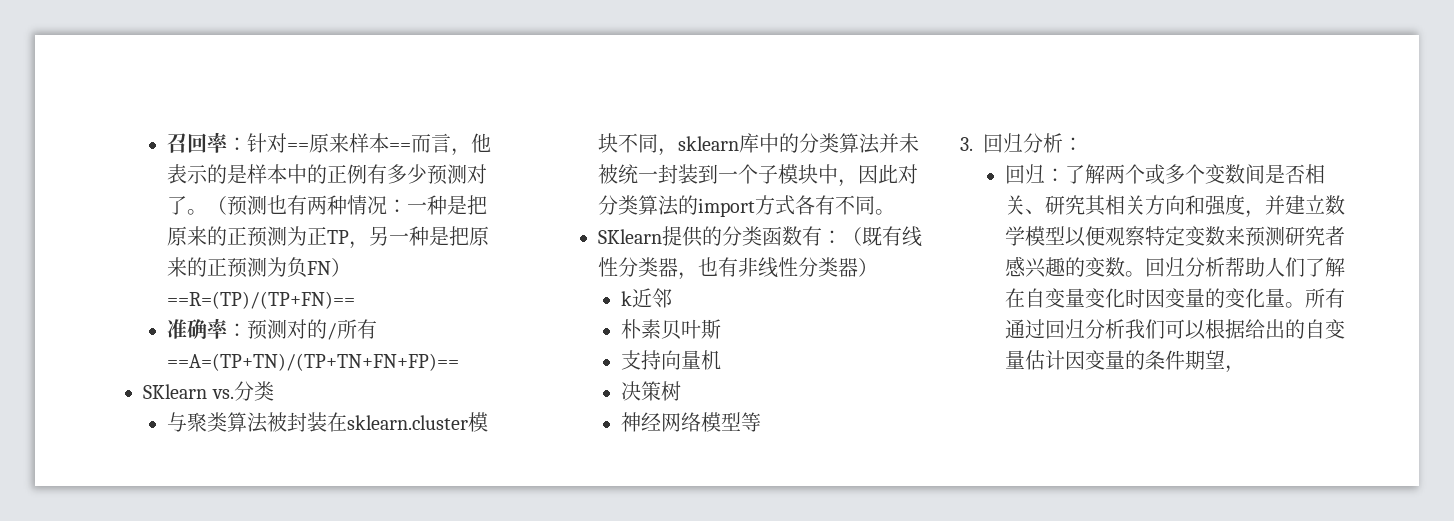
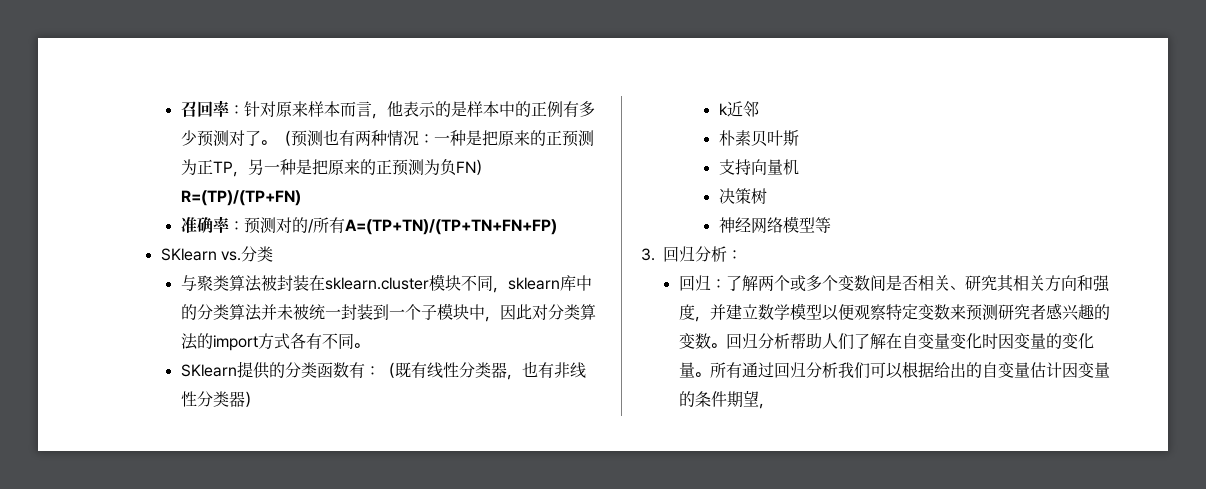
- 召回率：针对==原来样本==而言，他表示的是样本中的正例有多少预测对了。
+ 召回率：针对原来样本而言，他表示的是样本中的正例有多少预测对了。
- （预测也有两种情况：一种是把原来的正预测为正TP，另一种是把原来的正预测为负FN）==R=(TP)/(TP+FN)==
+ （预测也有两种情况：一种是把原来的正预测为正TP，另一种是把原来的正预测为负FN）R=(TP)/(TP+FN)
- 准确率：预测对的/所有==A=(TP+TN)/(TP+TN+FN+FP)==
+ 准确率：预测对的/所有A=(TP+TN)/(TP+TN+FN+FP)

